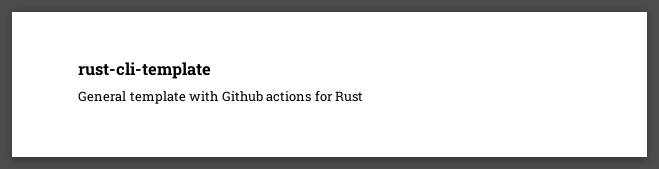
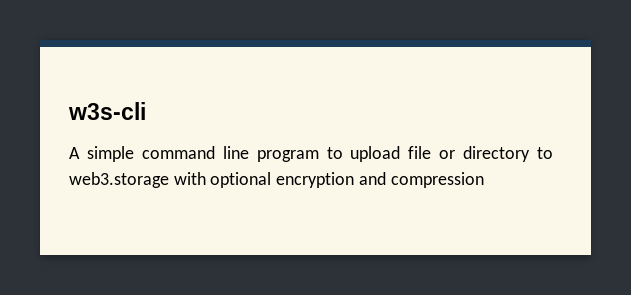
- rust-cli-template
- General template with Github actions for Rust
+ w3s-cli
+ A simple command line program to upload file or directory to web3.storage with optional encryption and compression

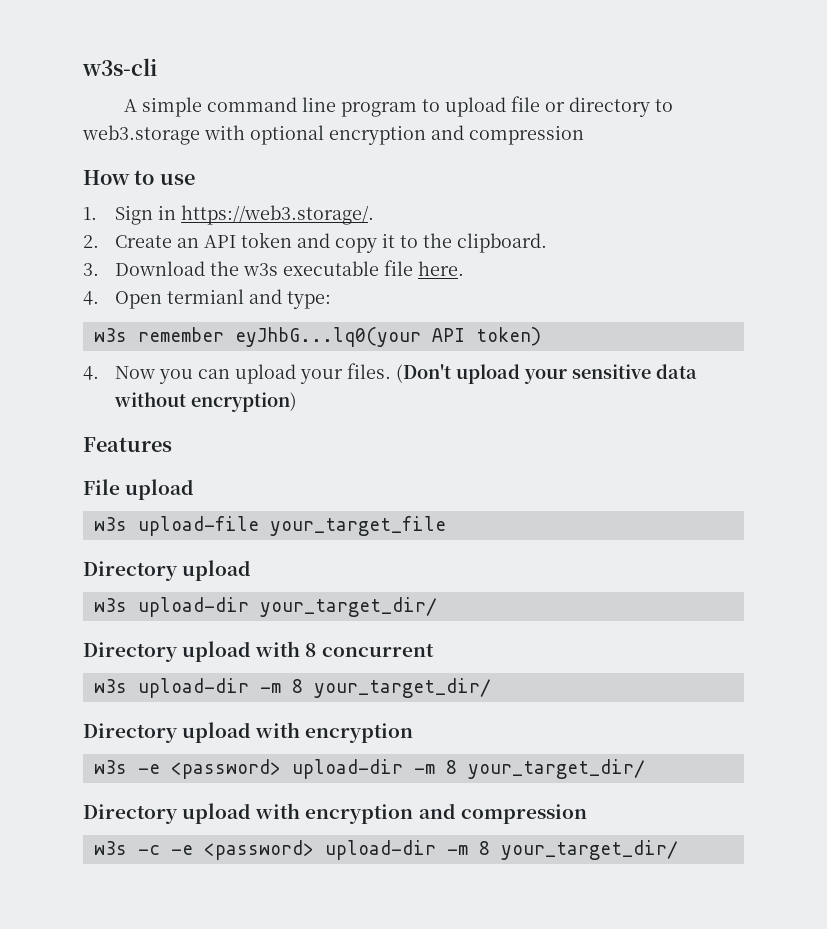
+ How to use
+ 1. Sign in https://web3.storage/.
+ 2. Create an API token and copy it to the clipboard.
+ 3. Download the w3s executable file here.
+ 4. Open termianl and type:
+ w3s remember eyJhbG...lq0(your API token)
+ 4. Now you can upload your files. (Don't upload your sensitive data without encryption)
+ Features
+ File upload
+ w3s upload-file your_target_file
+ Directory upload
+ w3s upload-dir your_target_dir/
+ Directory upload with 8 concurrent
+ w3s upload-dir -m 8 your_target_dir/
+ Directory upload with encryption
+ w3s -e <password> upload-dir -m 8 your_target_dir/
+ Directory upload with encryption and compression
+ w3s -c -e <password> upload-dir -m 8 your_target_dir/

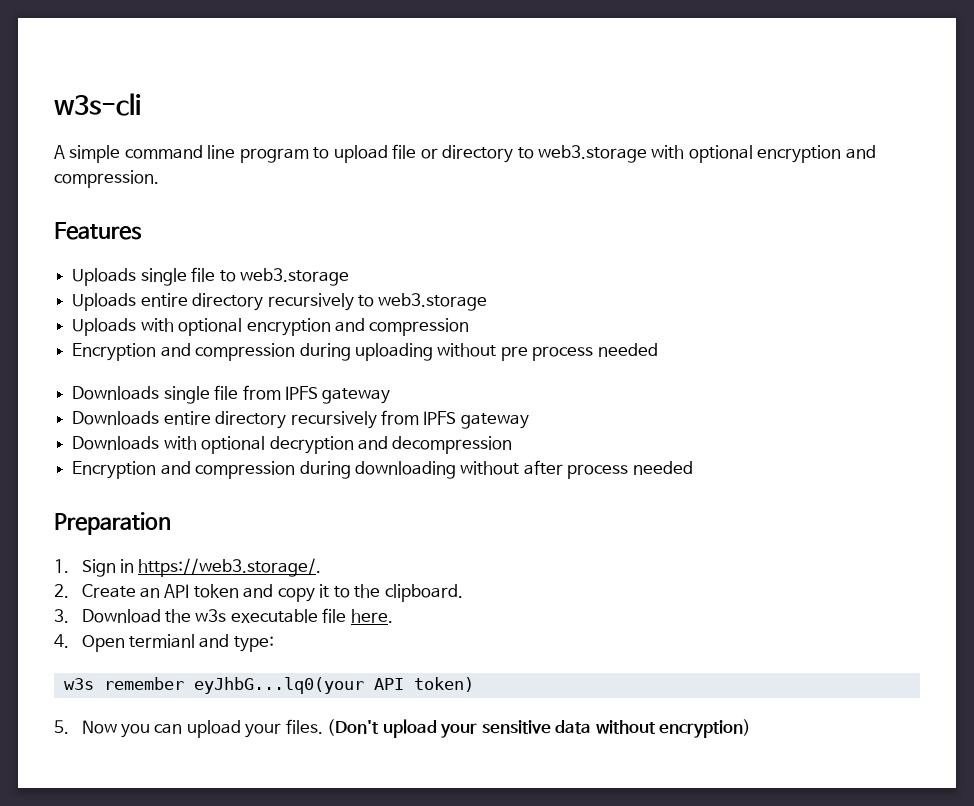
- A simple command line program to upload file or directory to web3.storage with optional encryption and compression
- How to use
+ A simple command line program to upload file or directory to web3.storage with optional encryption and compression.
+ Features
+ Uploads single file to web3.storage
+ Uploads entire directory recursively to web3.storage
+ Uploads with optional encryption and compression
+ Encryption and compression during uploading without pre process needed
+ Downloads single file from IPFS gateway
+ Downloads entire directory recursively from IPFS gateway
+ Downloads with optional decryption and decompression
+ Encryption and compression during downloading without after process needed
+ Preparation
- 4. Now you can upload your files.
+ 5. Now you can upload your files.
- Features
- File upload
- w3s upload-file your_target_file
- Directory upload
- w3s upload-dir your_target_dir/
- Directory upload with 8 concurrent
- w3s upload-dir -m 8 your_target_dir/
- Directory upload with encryption
- w3s -e <password> upload-dir -m 8 your_target_dir/
- Directory upload with encryption and compression
- w3s -c -e <password> upload-dir -m 8 your_target_dir/

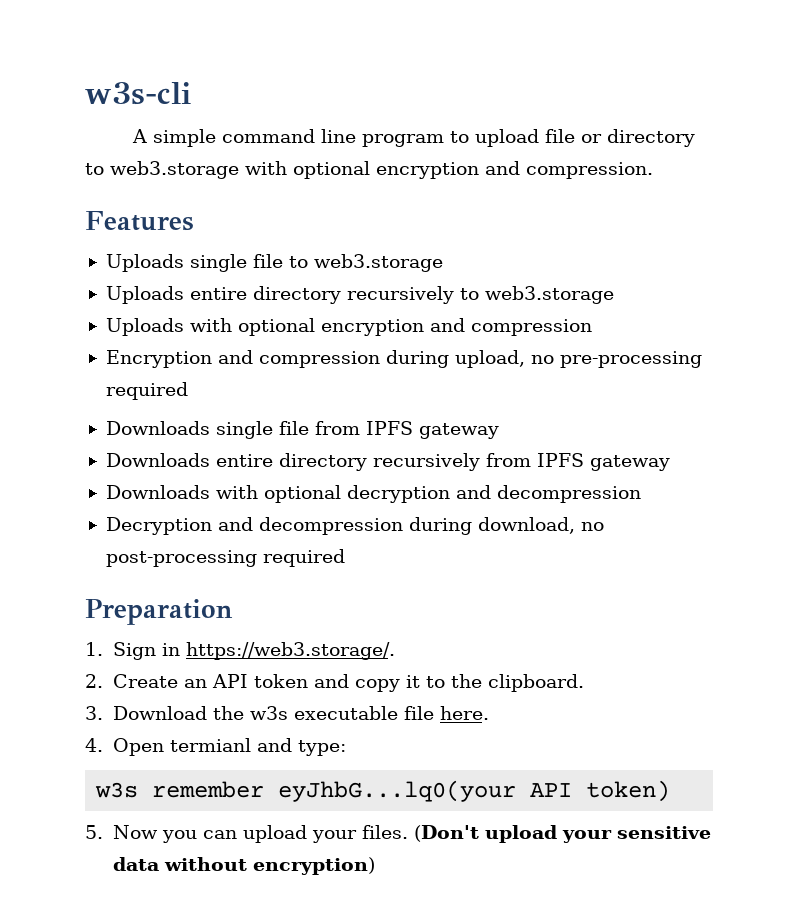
- Encryption and compression during uploading without pre process needed
+ Encryption and compression during upload, no pre-processing required
- Encryption and compression during downloading without after process needed
+ Decryption and decompression during download, no post-processing required

